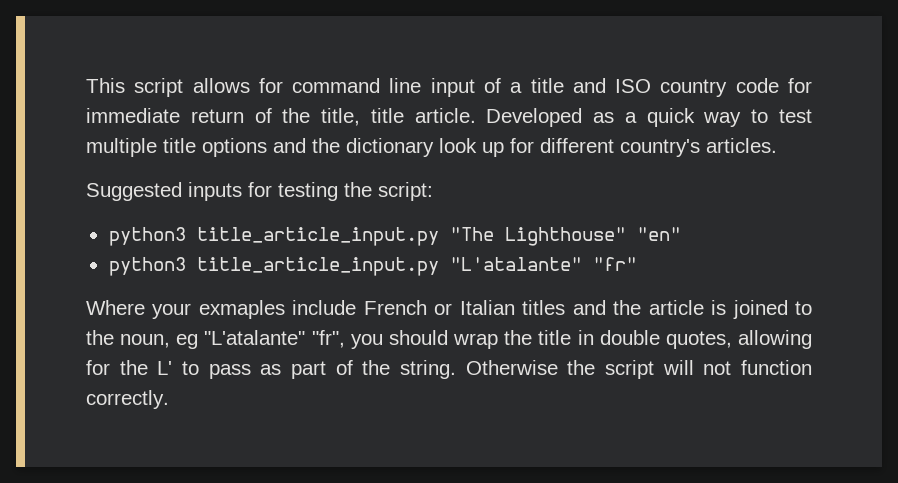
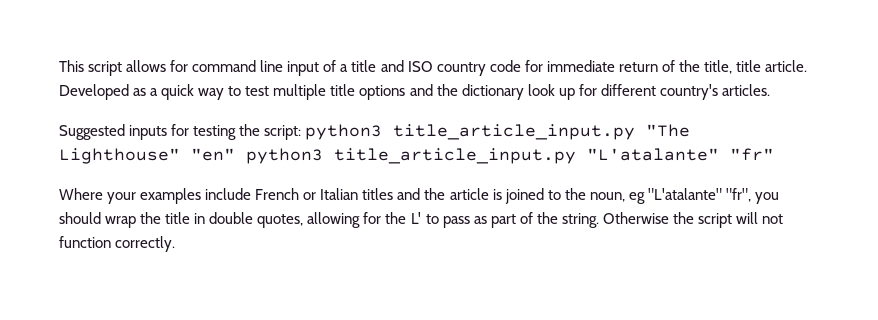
- Suggested inputs for testing the script:
- python3 title_article_input.py "The Lighthouse" "en"
- python3 title_article_input.py "L'atalante" "fr"
+ Suggested inputs for testing the script: python3 title_article_input.py "The Lighthouse" "en" python3 title_article_input.py "L'atalante" "fr"
- Where your exmaples include French or Italian titles and the article is joined to the noun, eg "L'atalante" "fr", you should wrap the title in double quotes, allowing for the L' to pass as part of the string.
+ Where your examples include French or Italian titles and the article is joined to the noun, eg "L'atalante" "fr", you should wrap the title in double quotes, allowing for the L' to pass as part of the string.

